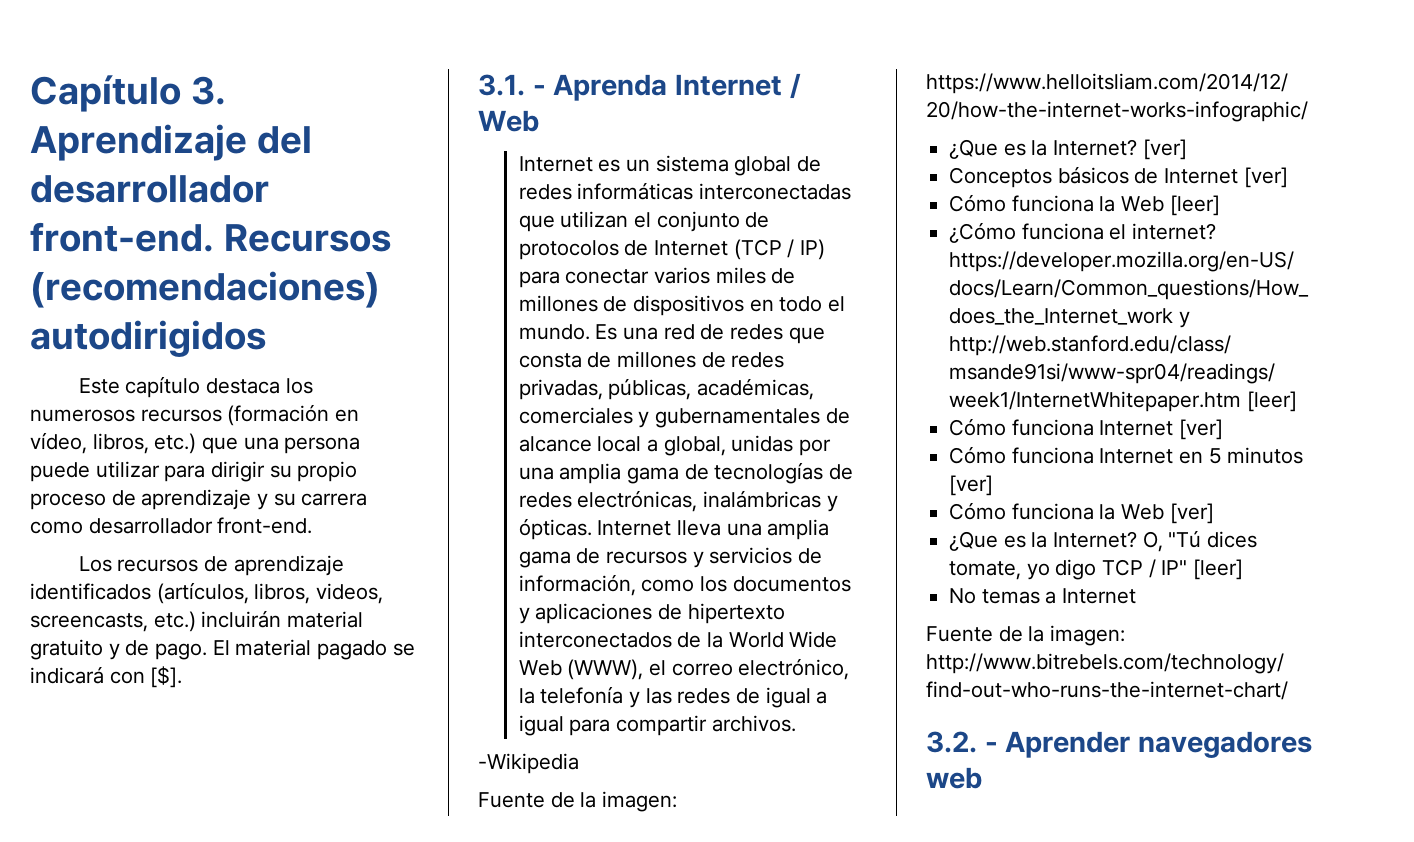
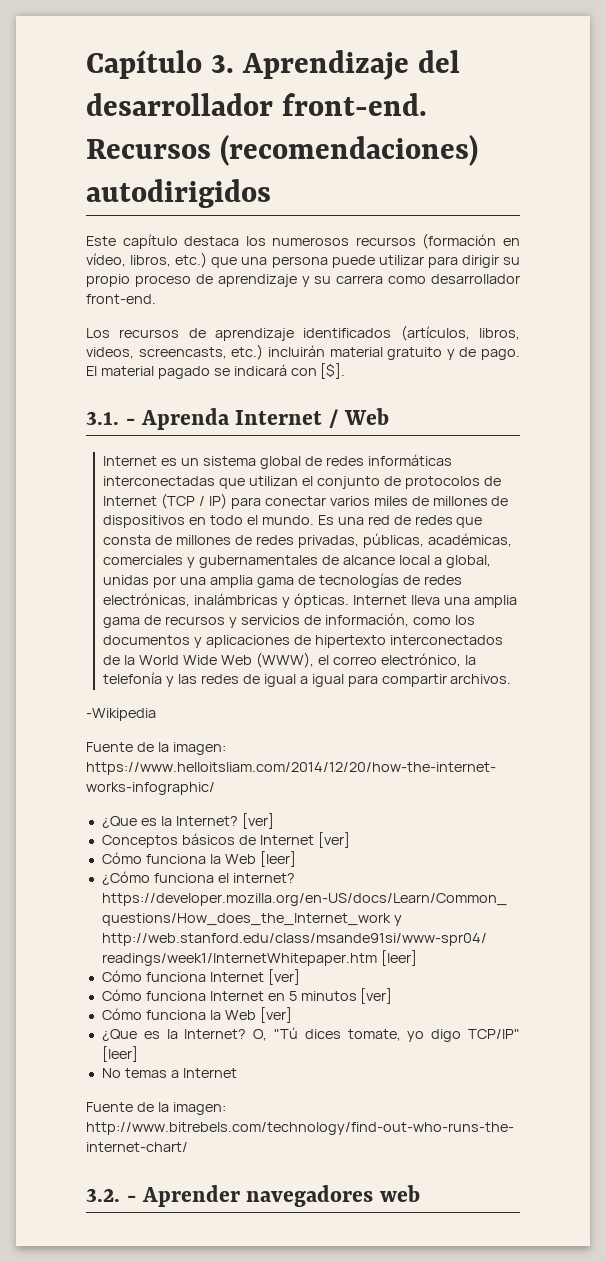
- O, "Tú dices tomate, yo digo TCP / IP" [leer]
+ O, "Tú dices tomate, yo digo TCP/IP" [leer]

